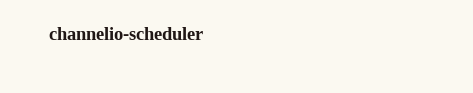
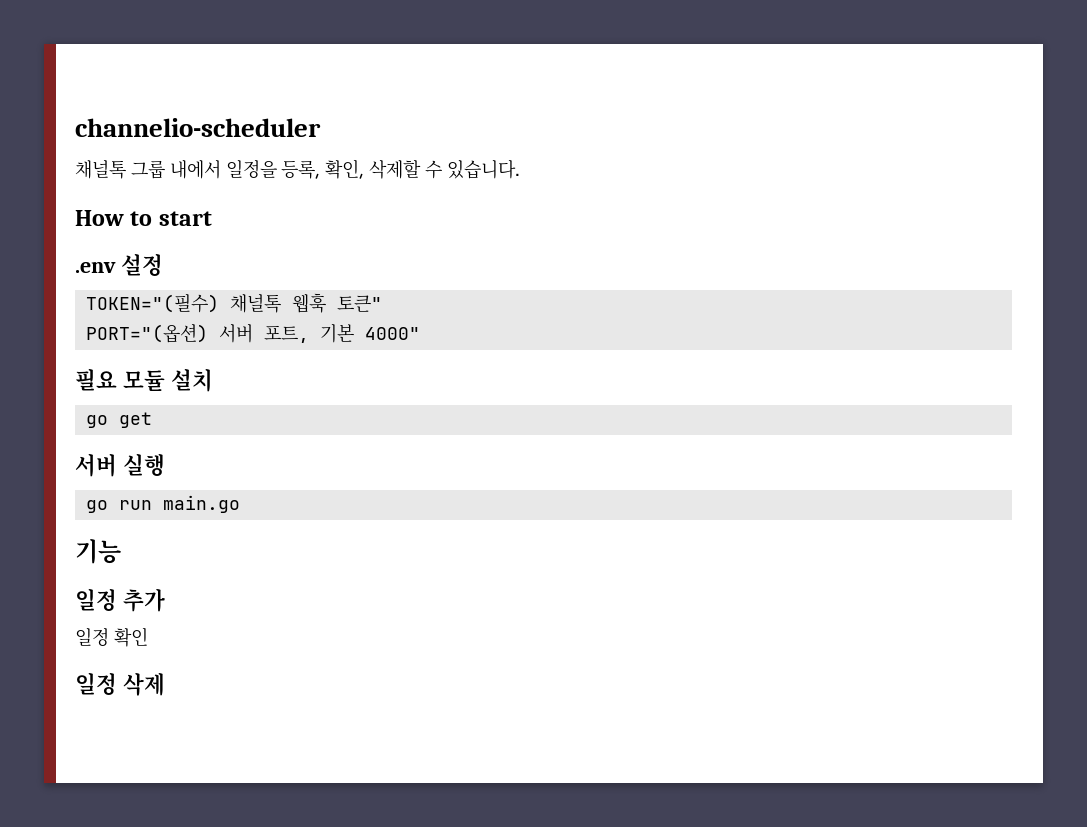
+ 채널톡 그룹 내에서 일정을 등록, 확인, 삭제할 수 있습니다.
+ How to start
+ .env 설정
+ TOKEN="(필수) 채널톡 웹훅 토큰"
+ PORT="(옵션) 서버 포트, 기본 4000"
+ 필요 모듈 설치
+ go get
+ 서버 실행
+ go run main.go
+ 기능
+ 일정 추가
+ 일정 확인
+ 일정 삭제

